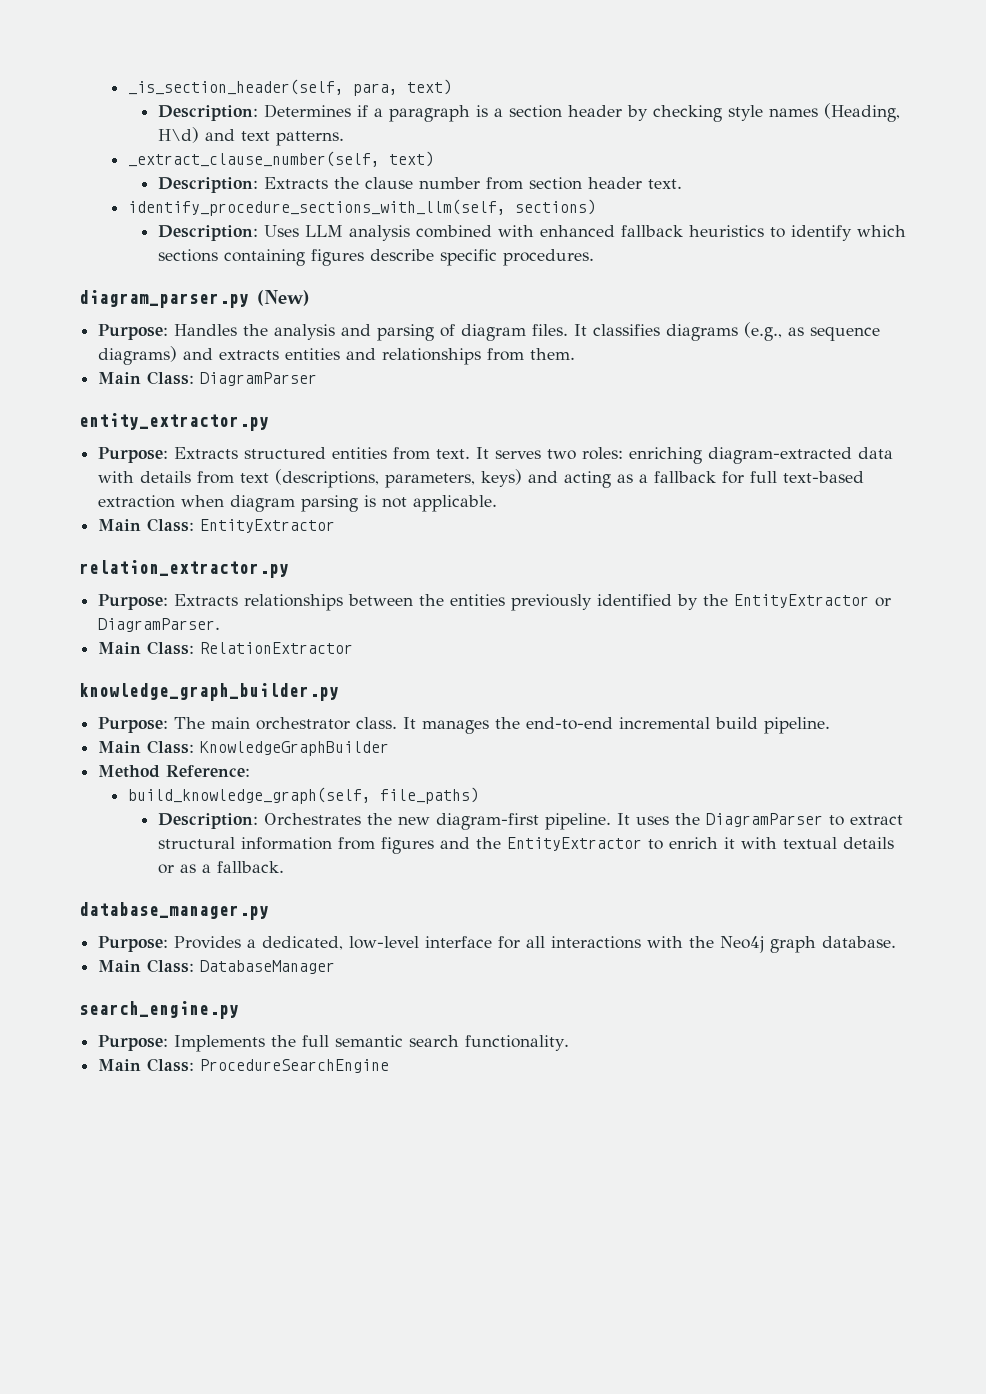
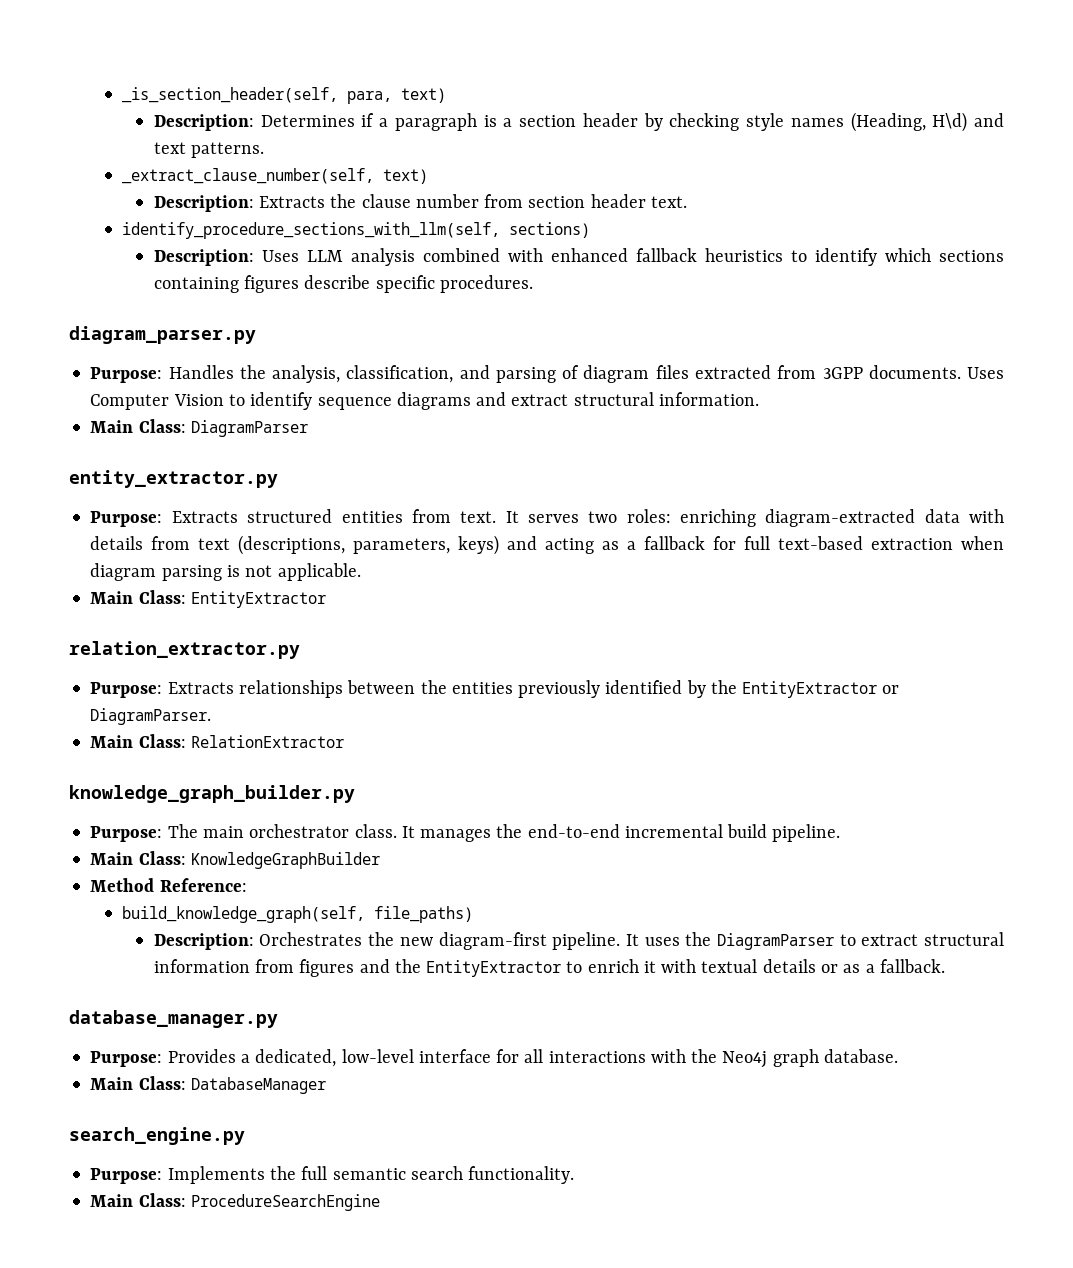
- diagram_parser.py (New)
+ diagram_parser.py
- Purpose: Handles the analysis and parsing of diagram files. It classifies diagrams (e.g., as sequence diagrams) and extracts entities and relationships from them.
+ Purpose: Handles the analysis, classification, and parsing of diagram files extracted from 3GPP documents. Uses Computer Vision to identify sequence diagrams and extract structural information.

